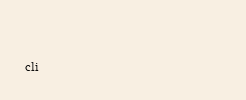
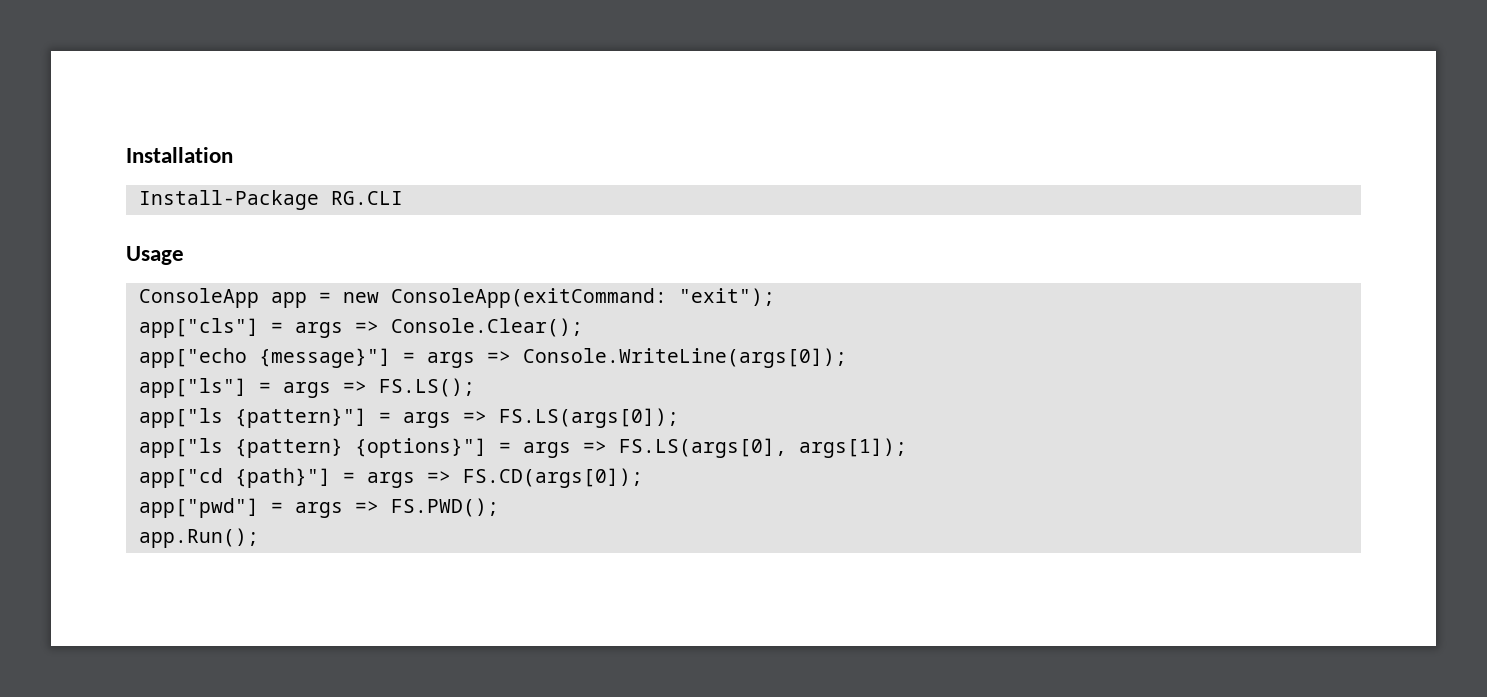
- cli
+ Installation
+ Install-Package RG.CLI
+ Usage
+ ConsoleApp app = new ConsoleApp(exitCommand: "exit");
+ app["cls"] = args => Console.Clear();
+ app["echo {message}"] = args => Console.WriteLine(args[0]);
+ app["ls"] = args => FS.LS();
+ app["ls {pattern}"] = args => FS.LS(args[0]);
+ app["ls {pattern} {options}"] = args => FS.LS(args[0], args[1]);
+ app["cd {path}"] = args => FS.CD(args[0]);
+ app["pwd"] = args => FS.PWD();
+ app.Run();

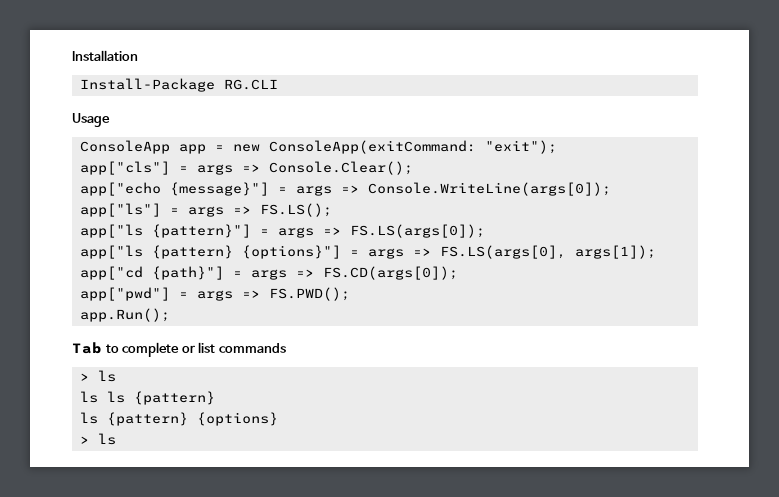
+ Tab to complete or list commands
+ > ls
+ ls ls {pattern}
+ ls {pattern} {options}
+ > ls

